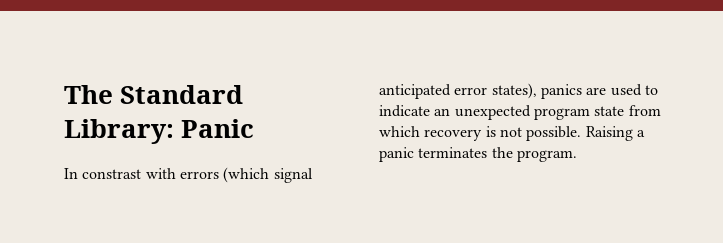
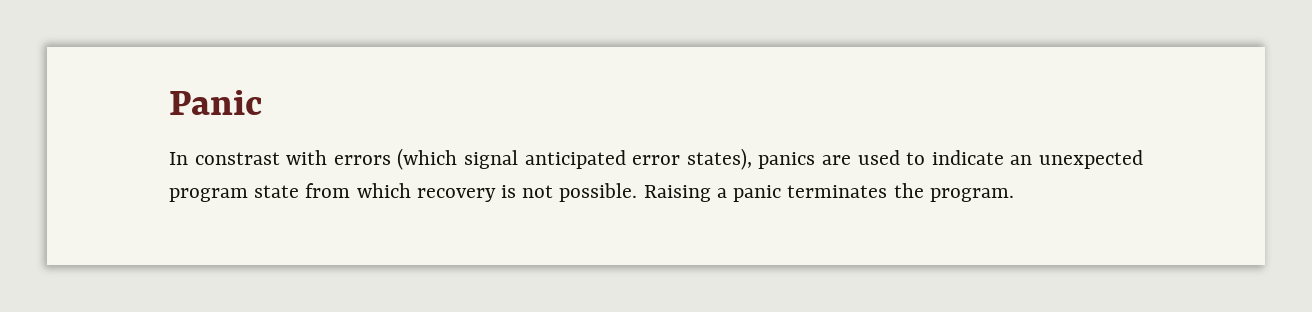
- The Standard Library: Panic
+ Panic

